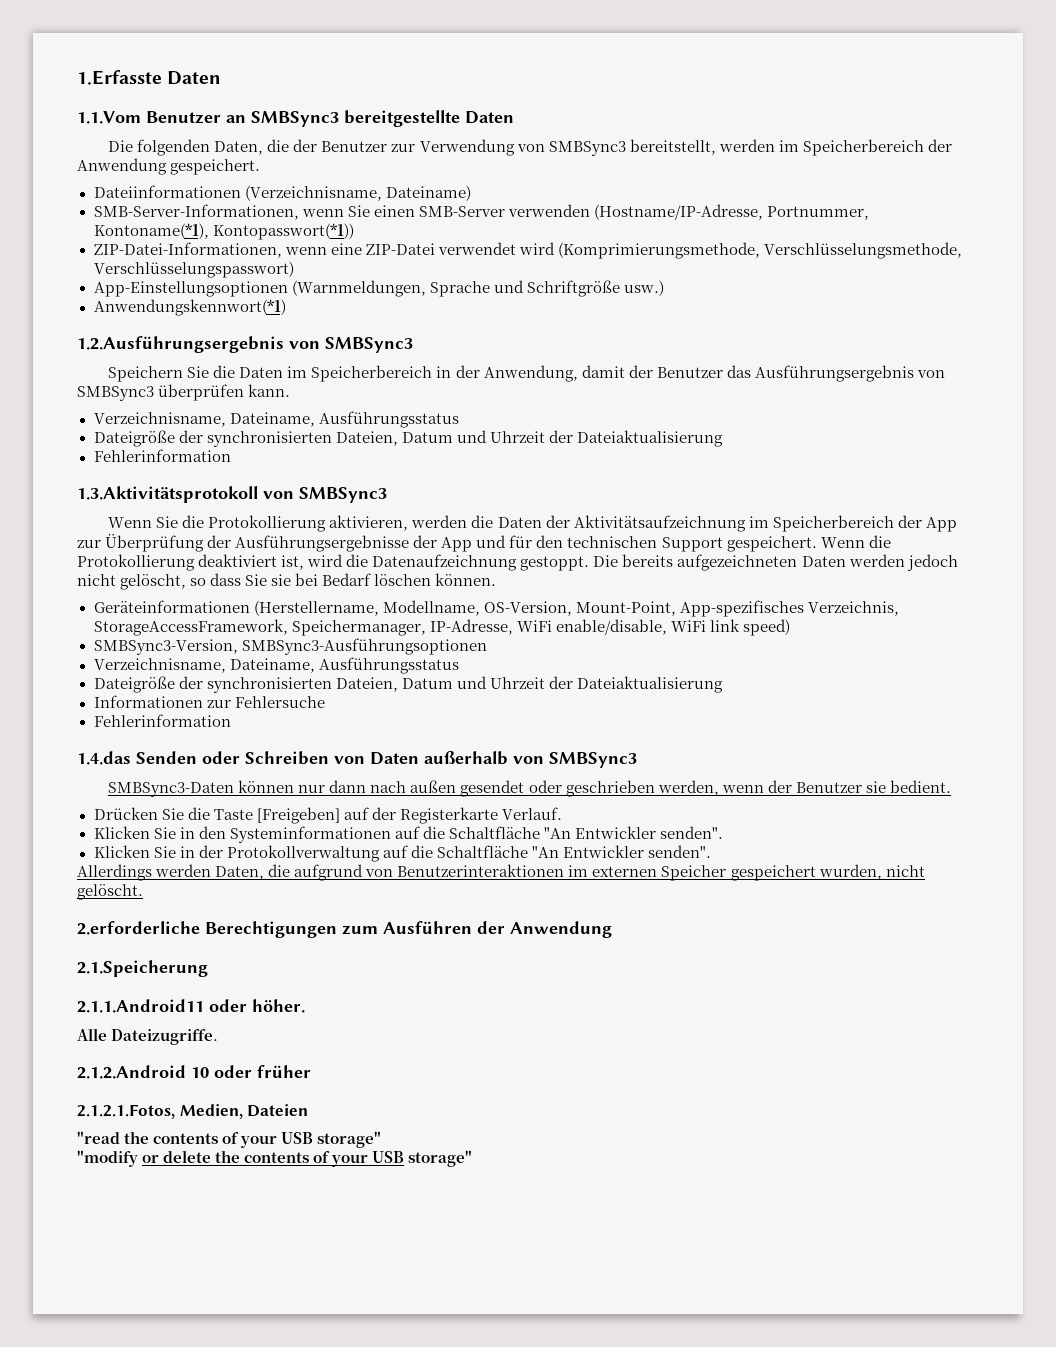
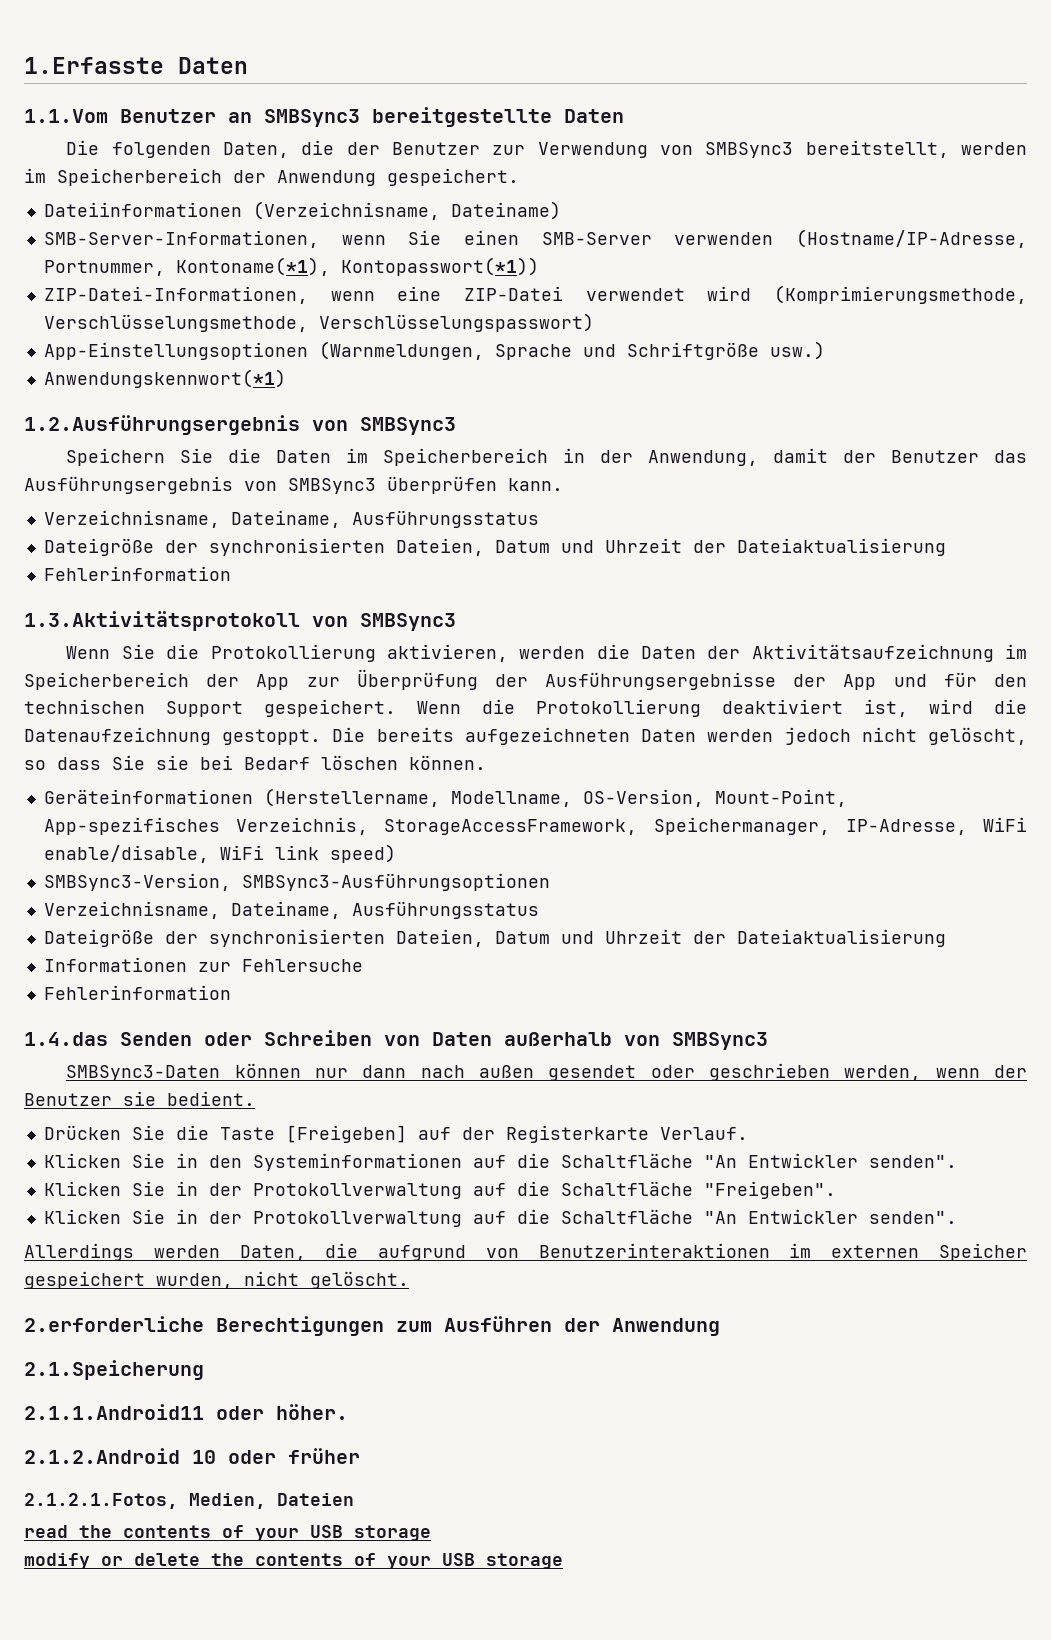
+ Klicken Sie in der Protokollverwaltung auf die Schaltfläche "Freigeben".
- Alle Dateizugriffe.
- "read the contents of your USB storage"
- "modify or delete the contents of your USB storage"
+ read the contents of your USB storage
+ modify or delete the contents of your USB storage

